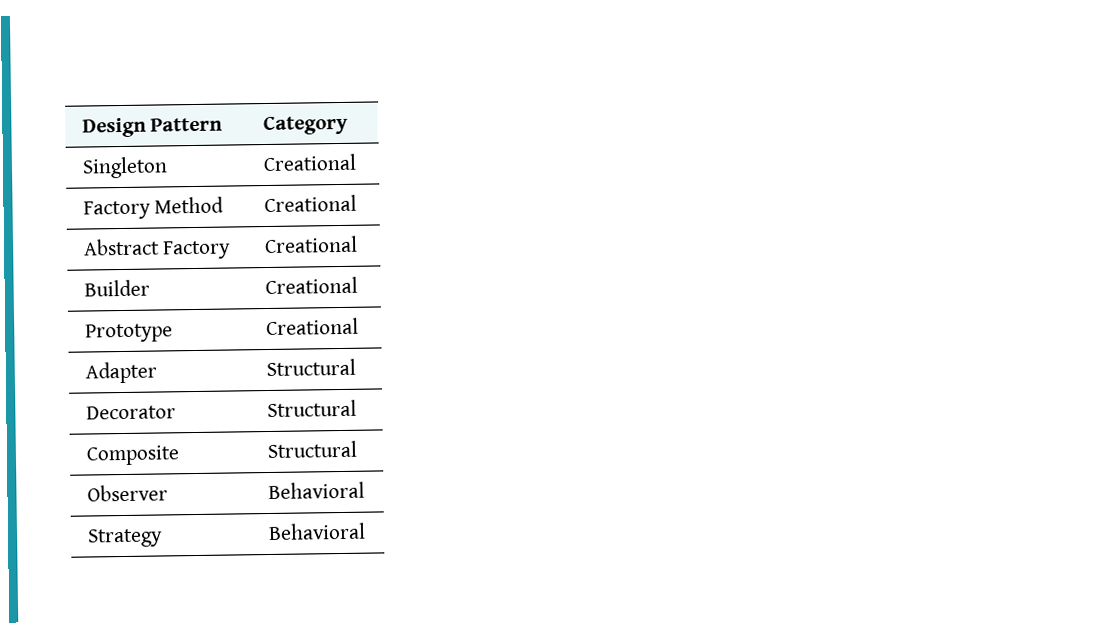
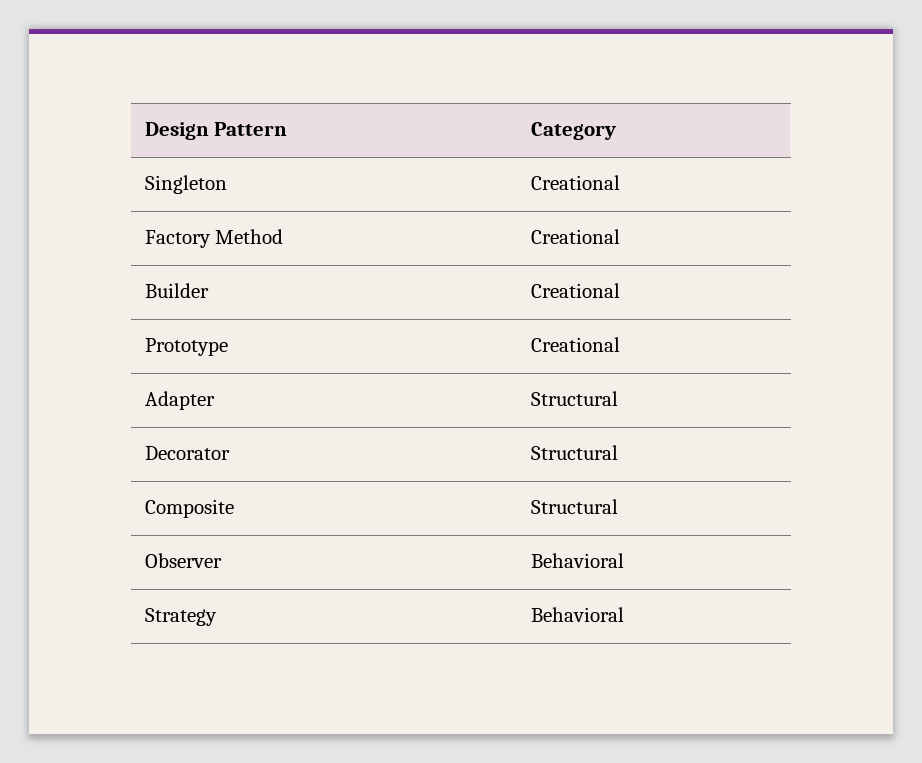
- Abstract Factory | Creational

